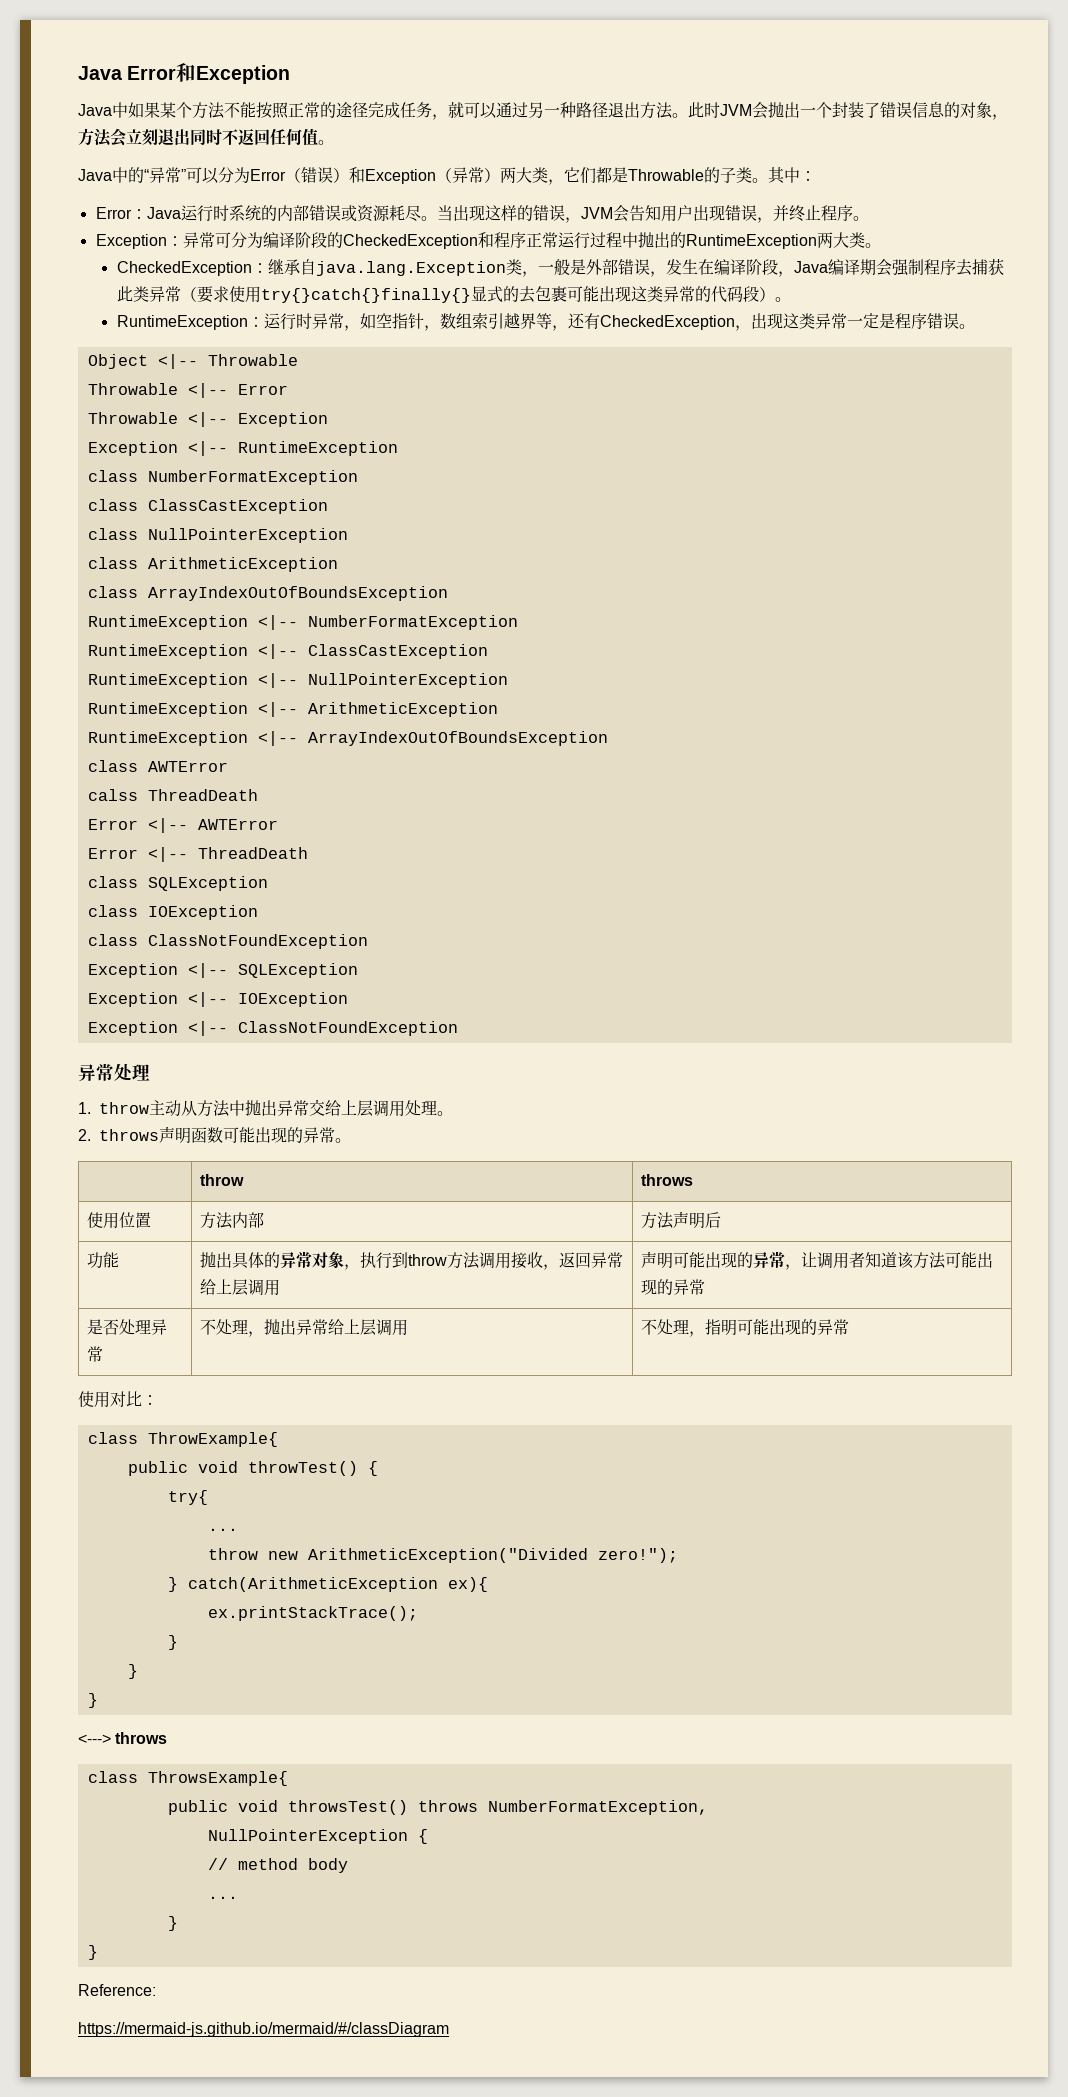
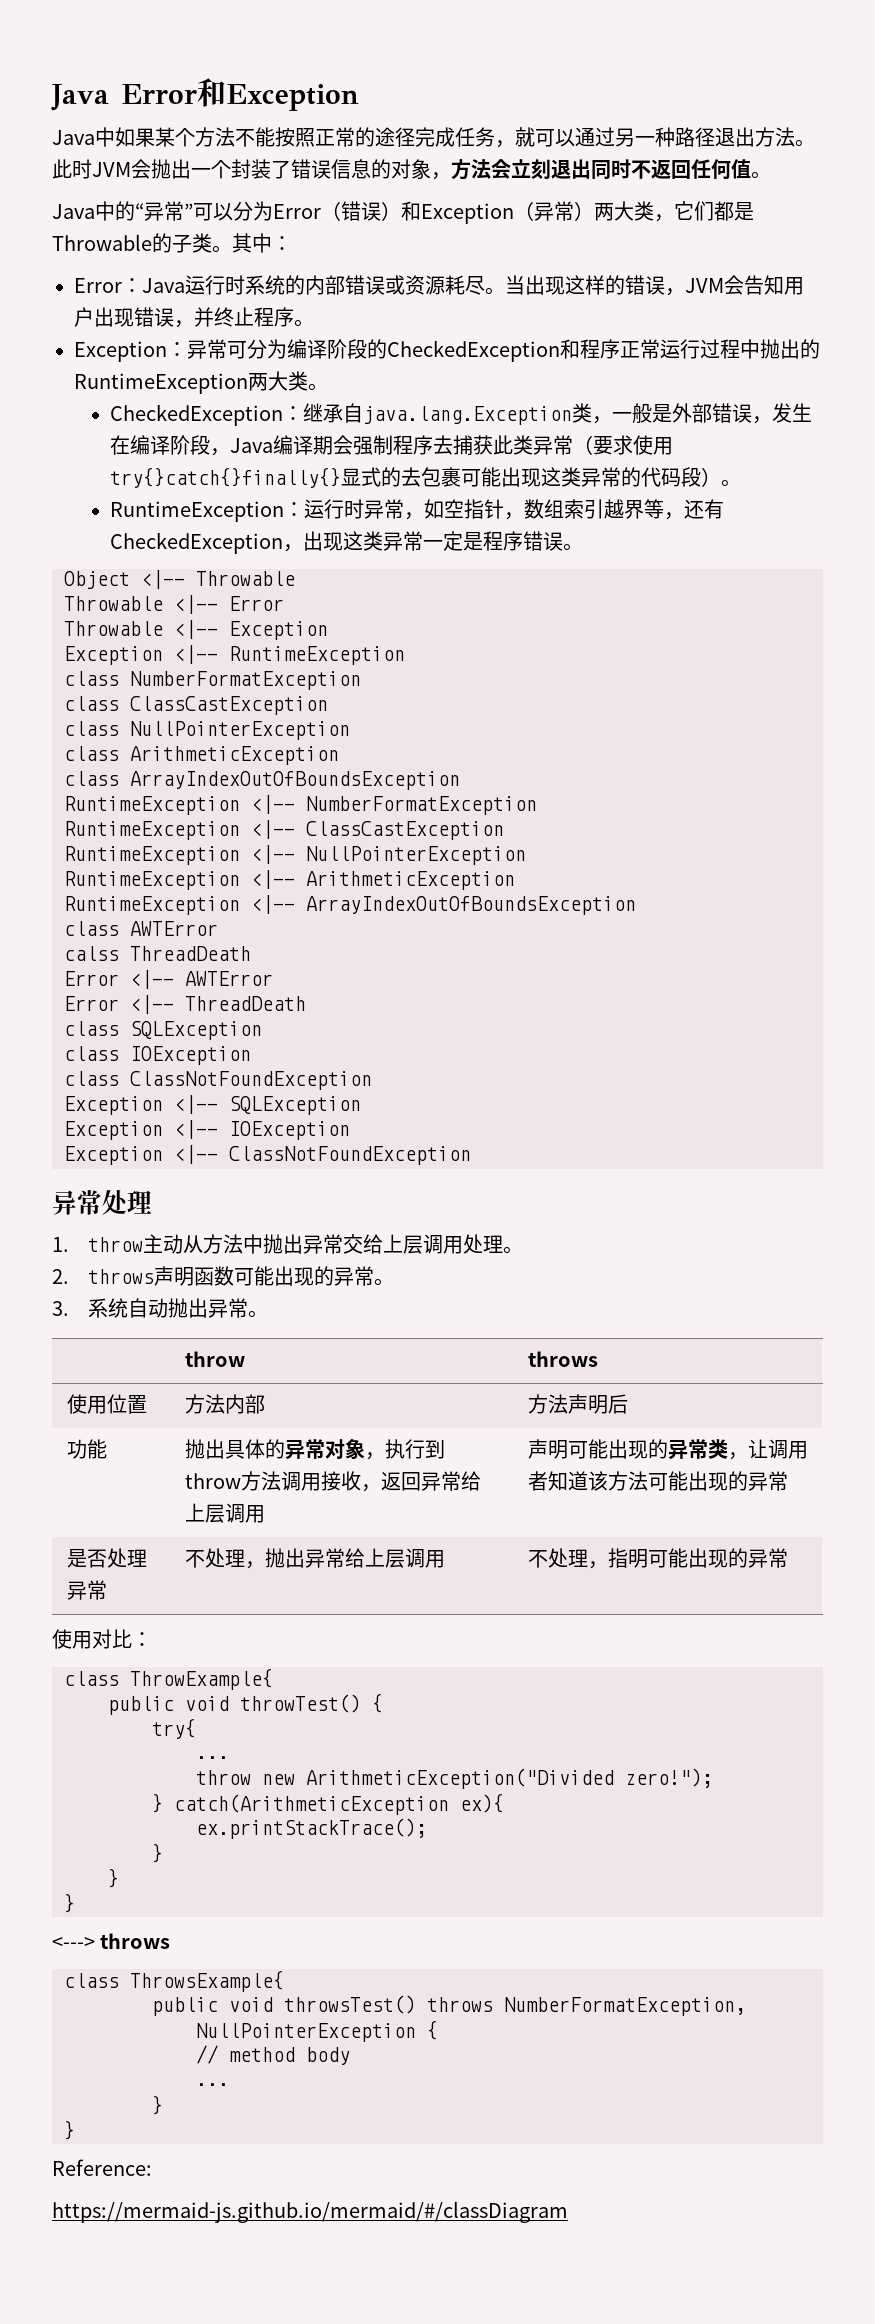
+ 3.系统自动抛出异常。
- 功能 | 抛出具体的异常对象，执行到throw方法调用接收，返回异常给上层调用 | 声明可能出现的异常，让调用者知道该方法可能出现的异常
+ 功能 | 抛出具体的异常对象，执行到throw方法调用接收，返回异常给上层调用 | 声明可能出现的异常类，让调用者知道该方法可能出现的异常

